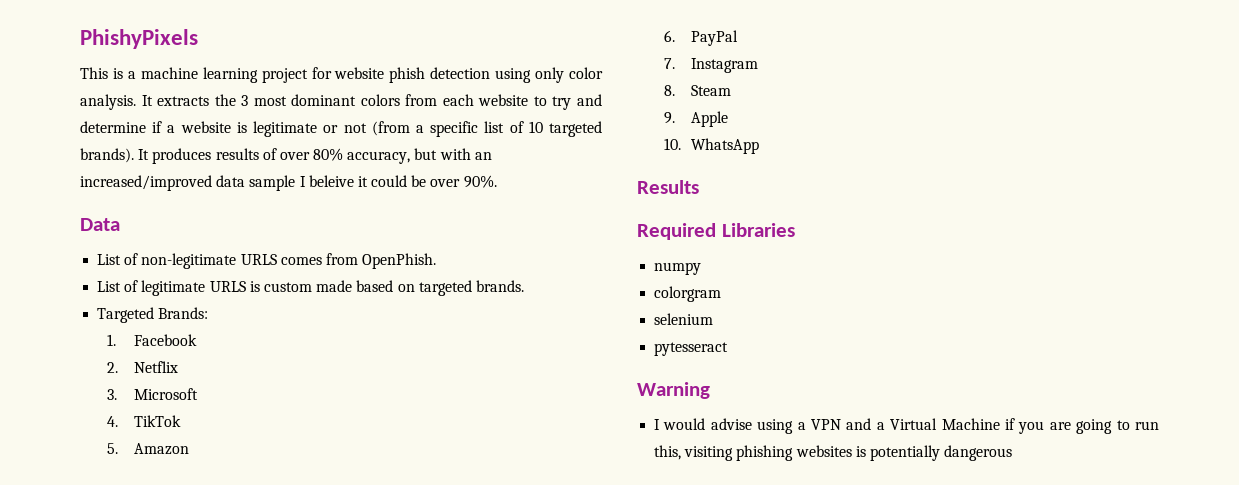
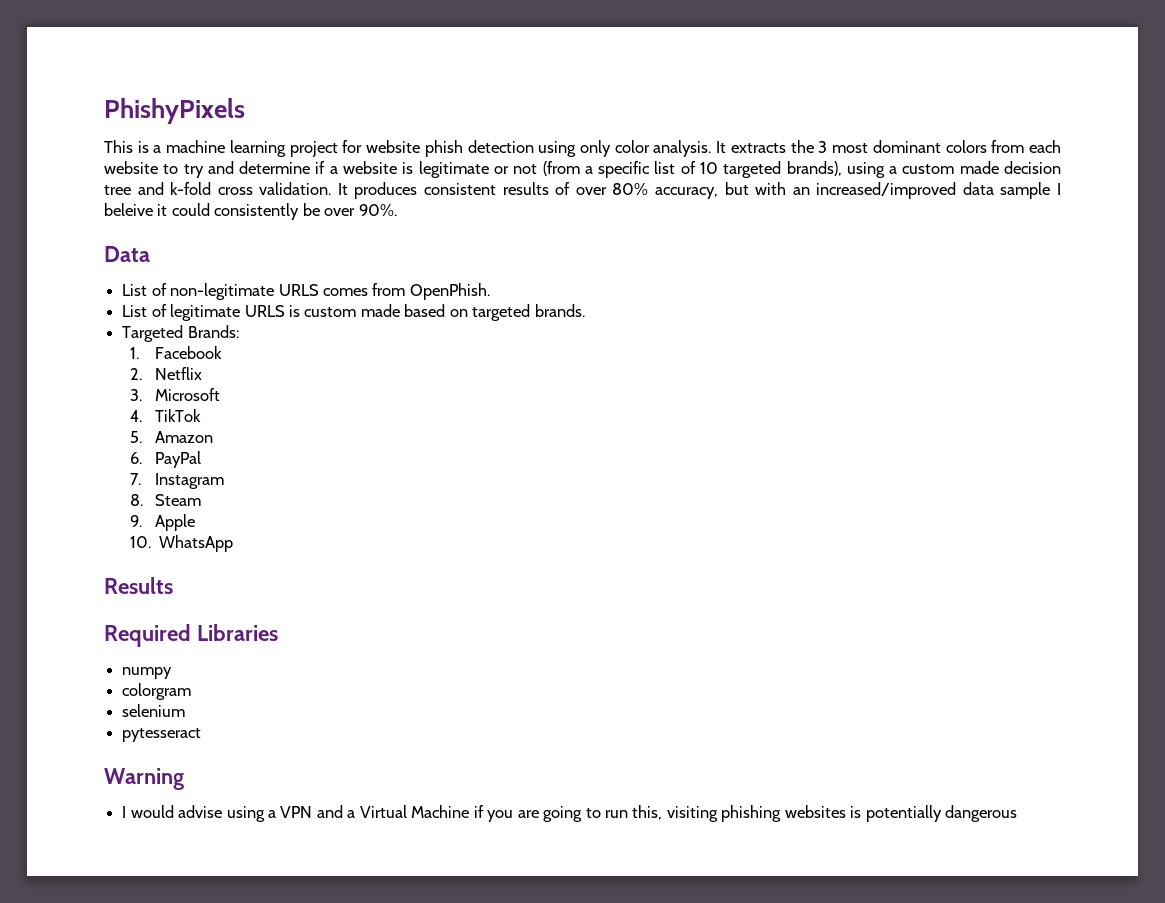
- It extracts the 3 most dominant colors from each website to try and determine if a website is legitimate or not (from a specific list of 10 targeted brands).
+ It extracts the 3 most dominant colors from each website to try and determine if a website is legitimate or not (from a specific list of 10 targeted brands), using a custom made decision tree and k-fold cross validation.
- It produces results of over 80% accuracy, but with an increased/improved data sample I beleive it could be over 90%.
+ It produces consistent results of over 80% accuracy, but with an increased/improved data sample I beleive it could consistently be over 90%.

